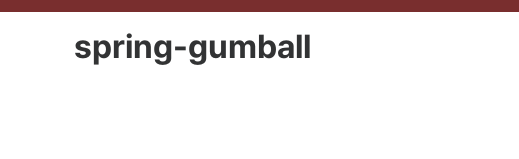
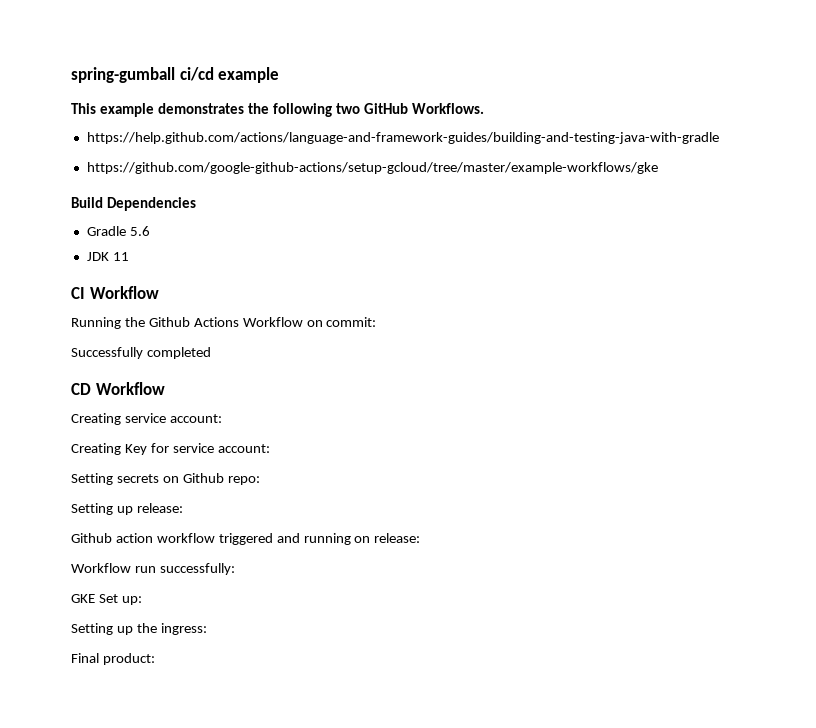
- spring-gumball
+ spring-gumball ci/cd example
+ This example demonstrates the following two GitHub Workflows.
+ https://help.github.com/actions/language-and-framework-guides/building-and-testing-java-with-gradle
+ https://github.com/google-github-actions/setup-gcloud/tree/master/example-workflows/gke
+ Build Dependencies
+ Gradle 5.6
+ JDK 11
+ CI Workflow
+ Running the Github Actions Workflow on commit:
+ Successfully completed
+ CD Workflow
+ Creating service account:
+ Creating Key for service account:
+ Setting secrets on Github repo:
+ Setting up release:
+ Github action workflow triggered and running on release:
+ Workflow run successfully:
+ GKE Set up:
+ Setting up the ingress:
+ Final product:

